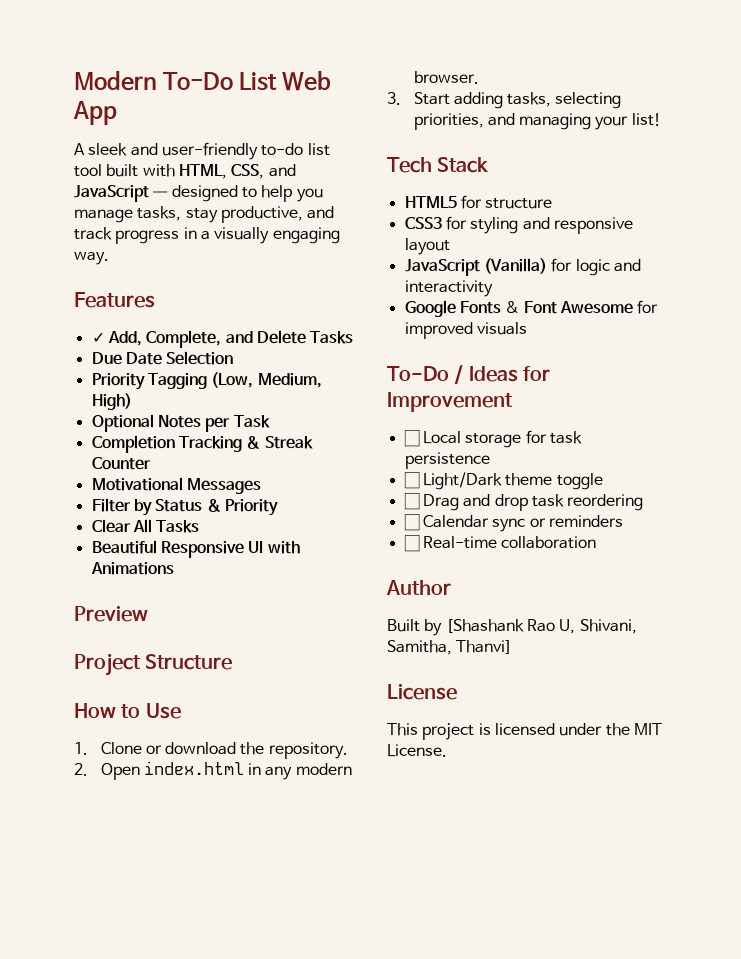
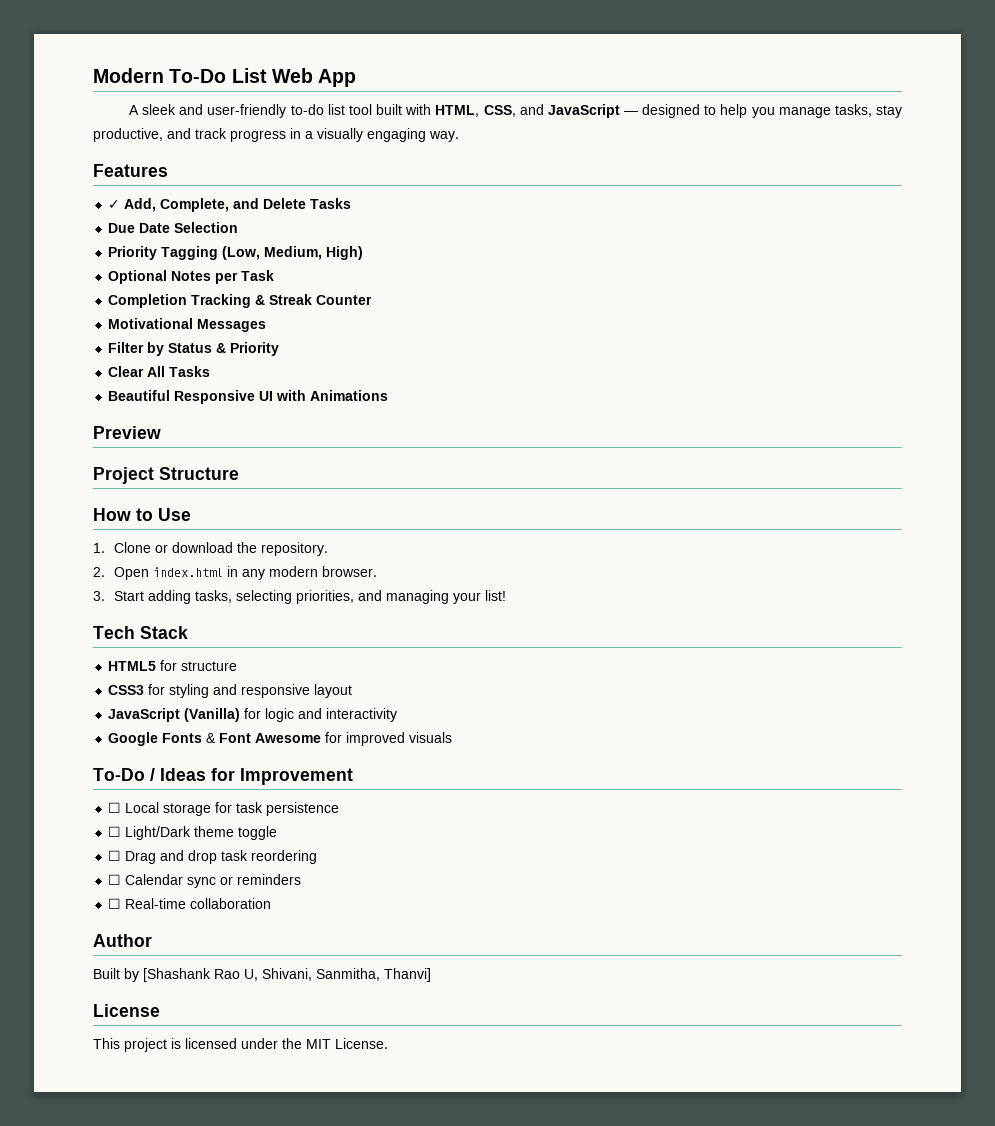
- Built by [Shashank Rao U, Shivani, Samitha, Thanvi]
+ Built by [Shashank Rao U, Shivani, Sanmitha, Thanvi]

